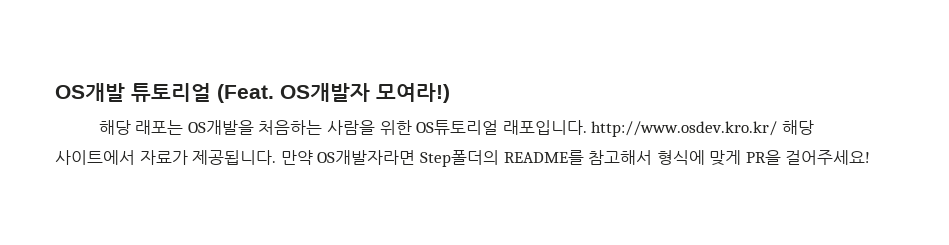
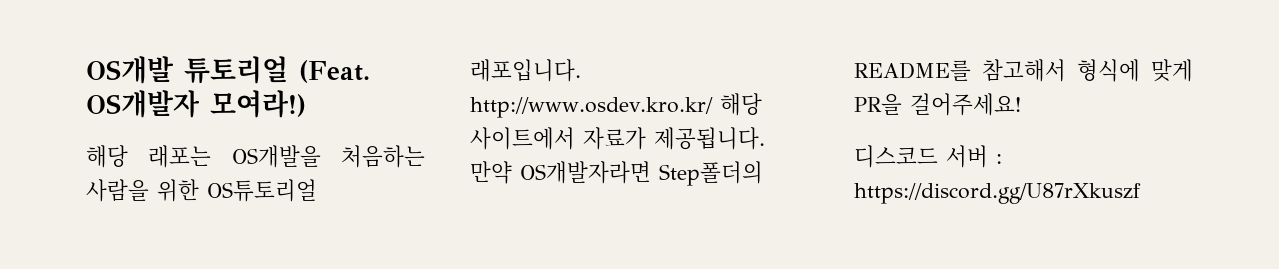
+ 디스코드 서버 : https://discord.gg/U87rXkuszf

